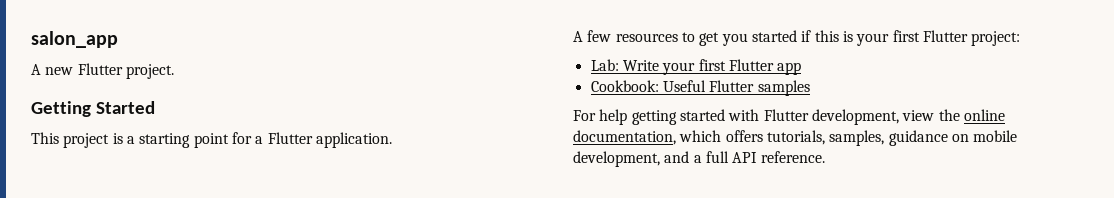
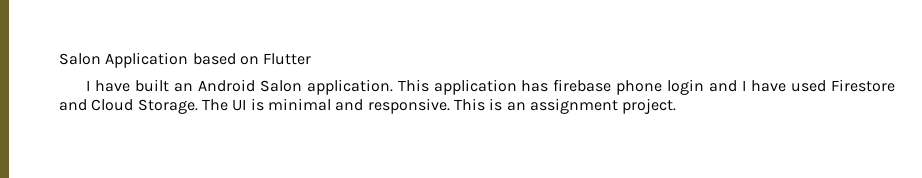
- salon_app
- A new Flutter project.
- Getting Started
- This project is a starting point for a Flutter application.
- A few resources to get you started if this is your first Flutter project:
- Lab: Write your first Flutter app
- Cookbook: Useful Flutter samples
- For help getting started with Flutter development, view the online documentation, which offers tutorials, samples, guidance on mobile development, and a full API reference.
+ Salon Application based on Flutter
+ I have built an Android Salon application. This application has firebase phone login and I have used Firestore and Cloud Storage. The UI is minimal and responsive. This is an assignment project.

